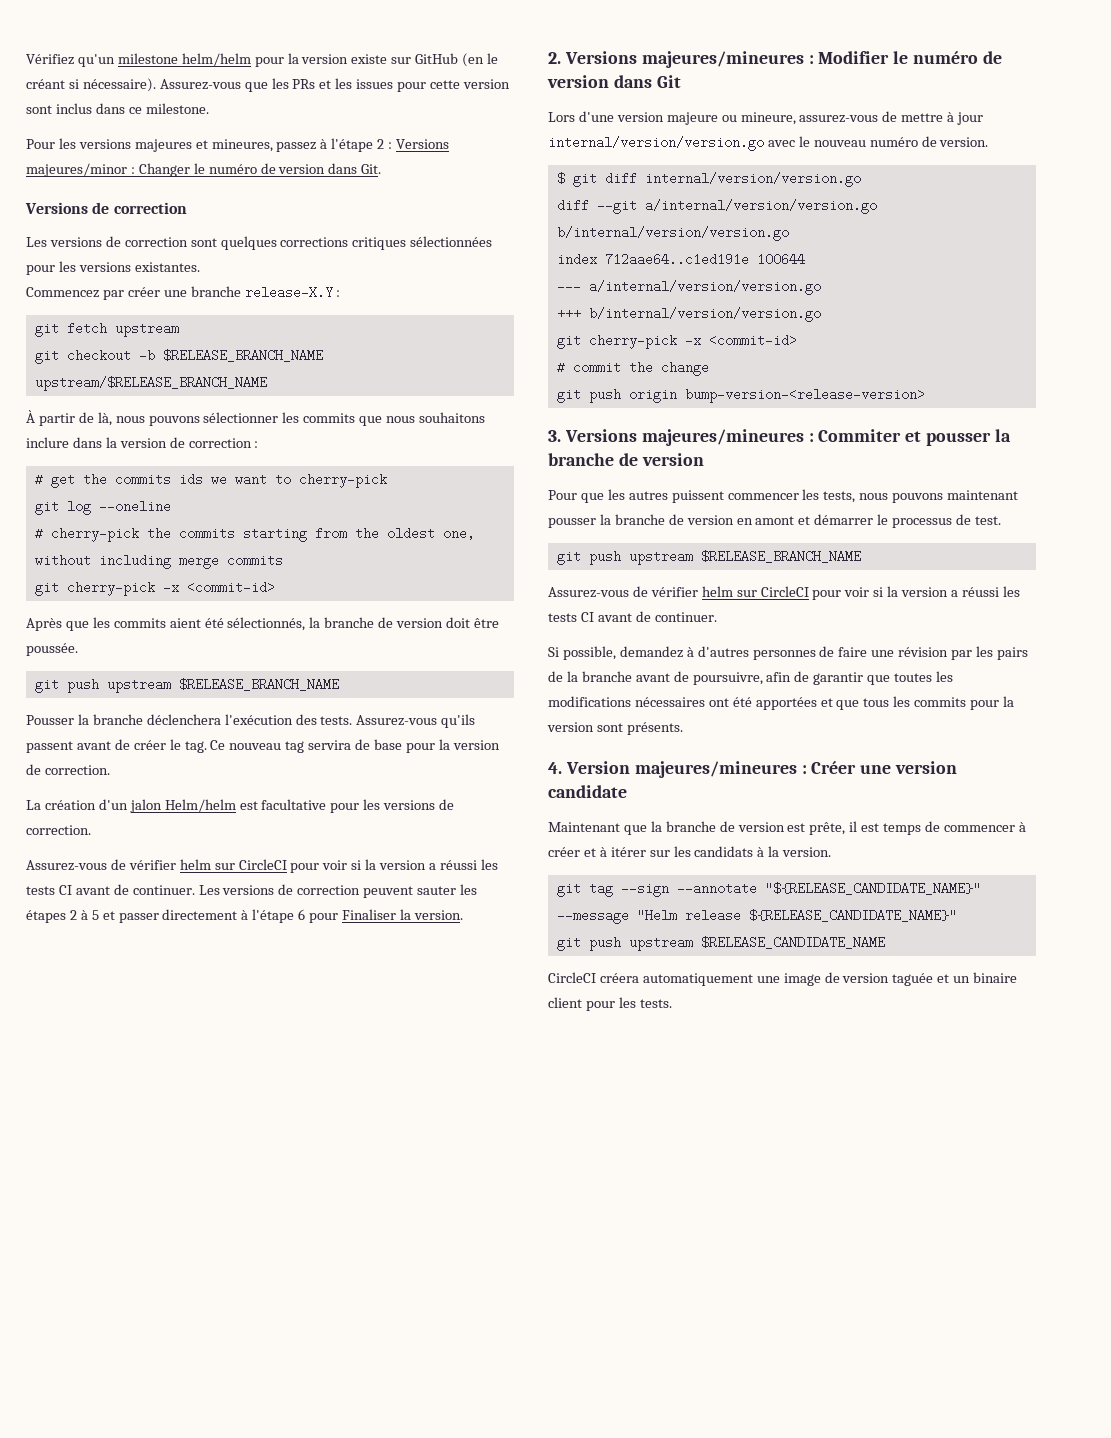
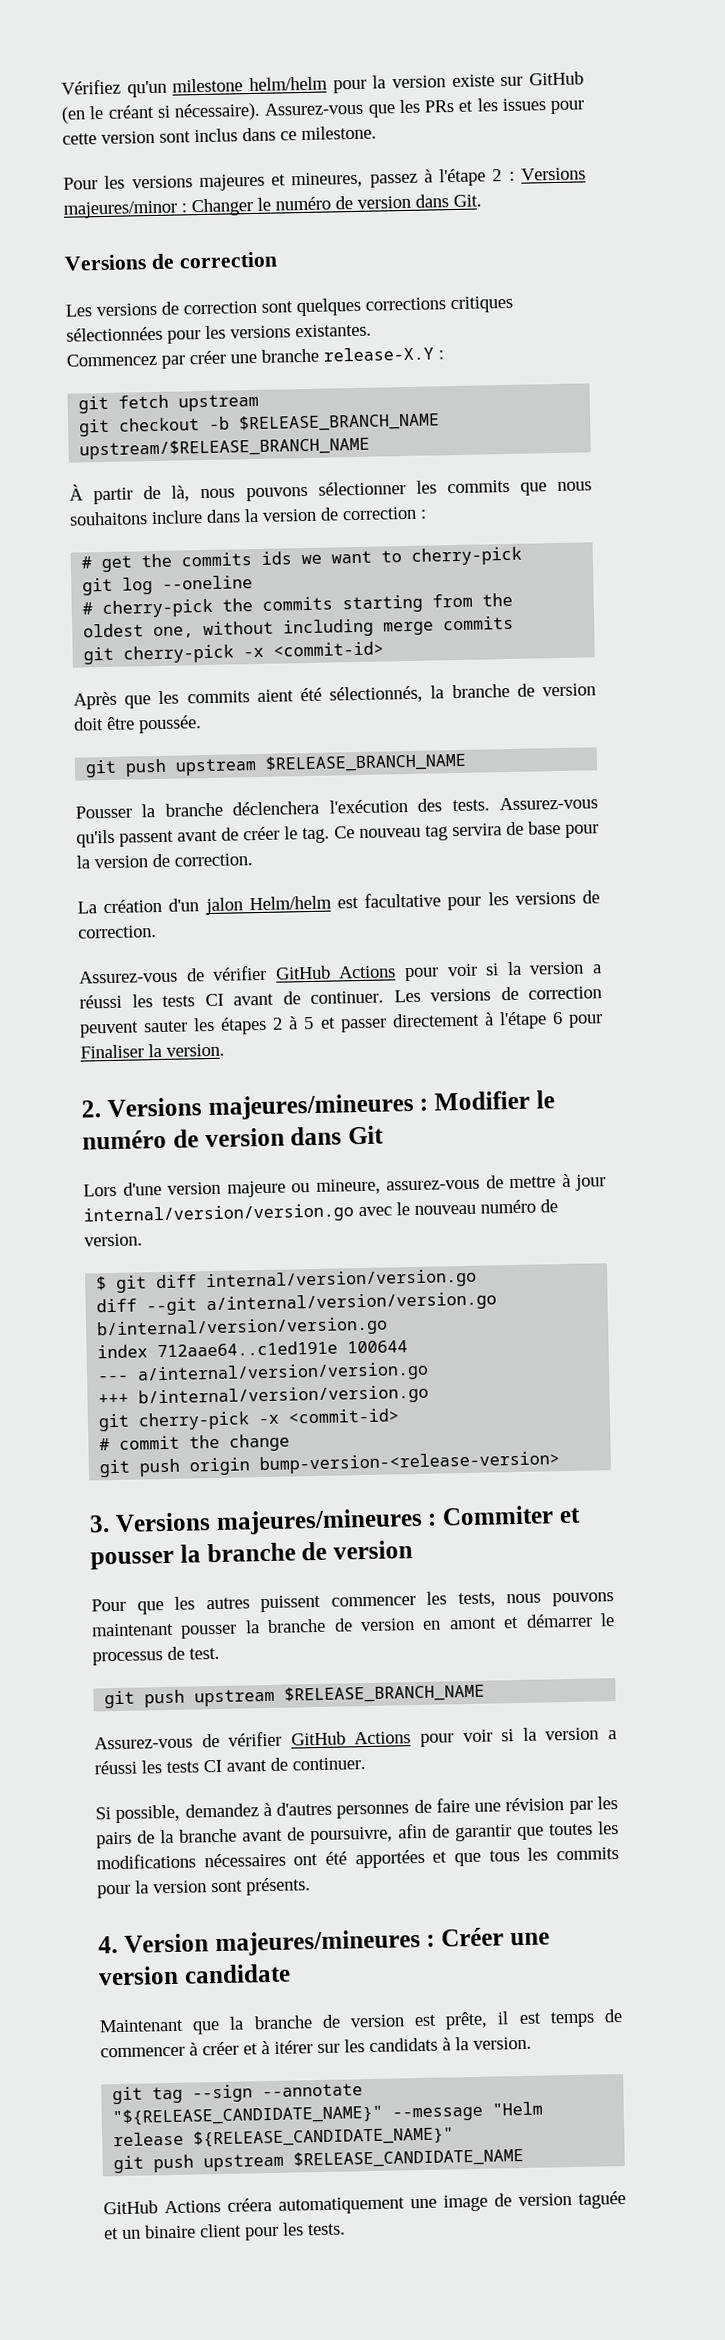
  La création d'un jalon Helm/helm est facultative pour les versions de correction.
- Assurez-vous de vérifier helm sur CircleCI pour voir si la version a réussi les tests CI avant de continuer.
+ Assurez-vous de vérifier GitHub Actions pour voir si la version a réussi les tests CI avant de continuer.
  Pour que les autres puissent commencer les tests, nous pouvons maintenant pousser la branche de version en amont et démarrer le processus de test.
  git push upstream $RELEASE_BRANCH_NAME
- Assurez-vous de vérifier helm sur CircleCI pour voir si la version a réussi les tests CI avant de continuer.
+ Assurez-vous de vérifier GitHub Actions pour voir si la version a réussi les tests CI avant de continuer.
- CircleCI créera automatiquement une image de version taguée et un binaire client pour les tests.
+ GitHub Actions créera automatiquement une image de version taguée et un binaire client pour les tests.

